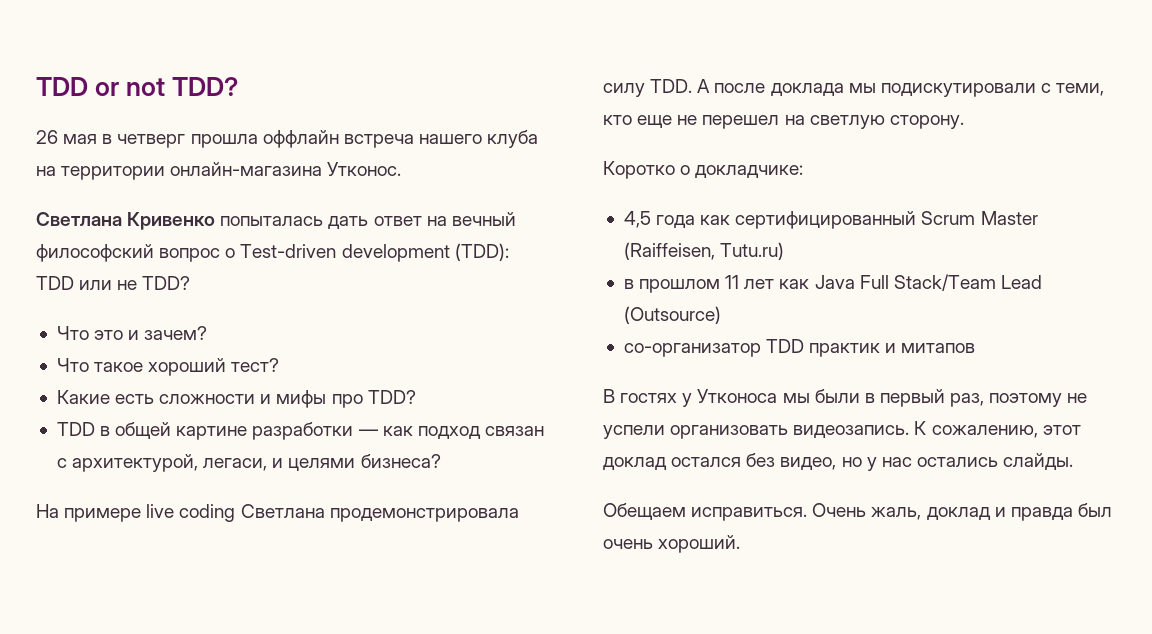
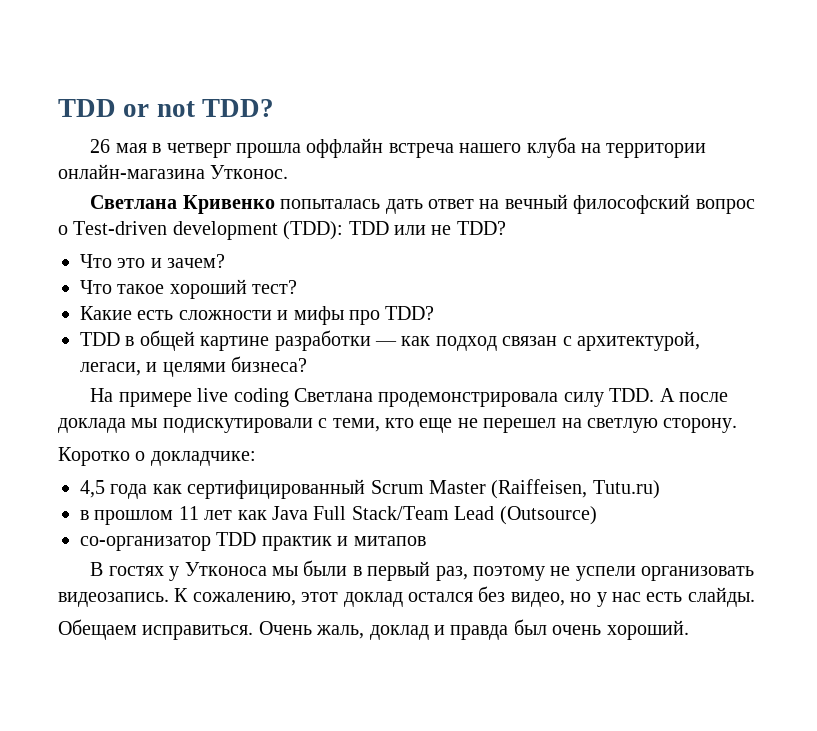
- К сожалению, этот доклад остался без видео, но у нас остались слайды.
+ К сожалению, этот доклад остался без видео, но у нас есть слайды.

